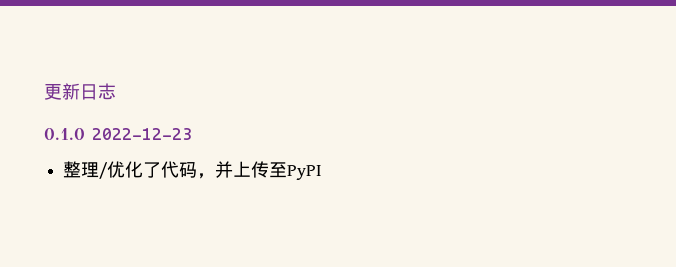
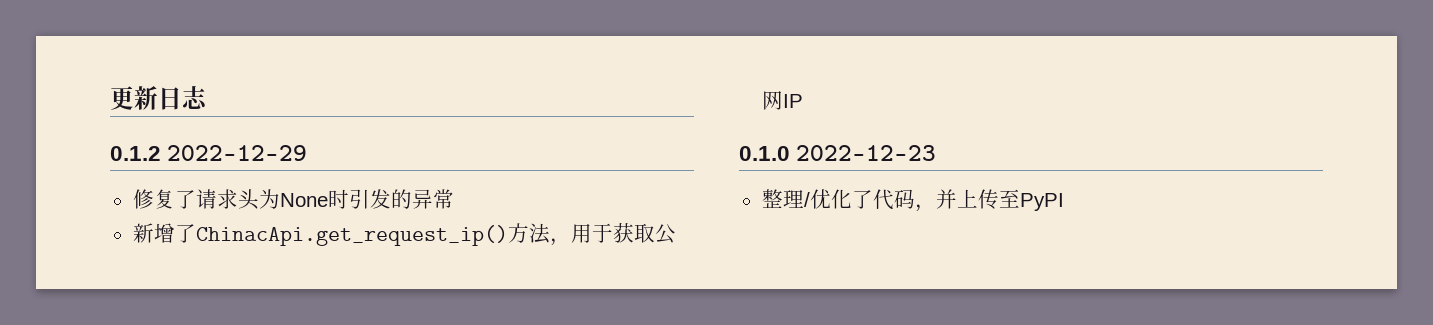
+ 0.1.2 2022-12-29
+ 修复了请求头为None时引发的异常
+ 新增了ChinacApi.get_request_ip()方法，用于获取公网IP

